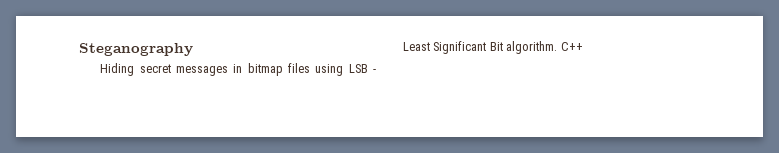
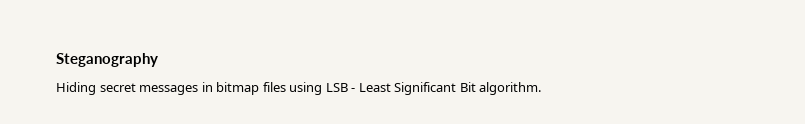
- C++

